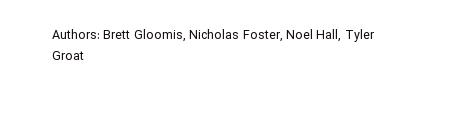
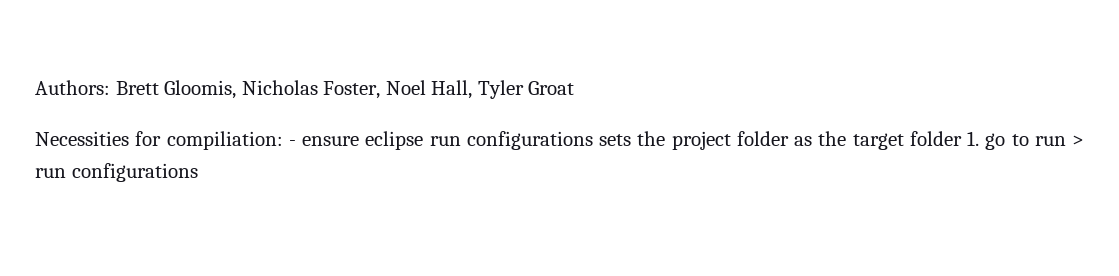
+ Necessities for compiliation: - ensure eclipse run configurations sets the project folder as the target folder 1. go to run > run configurations

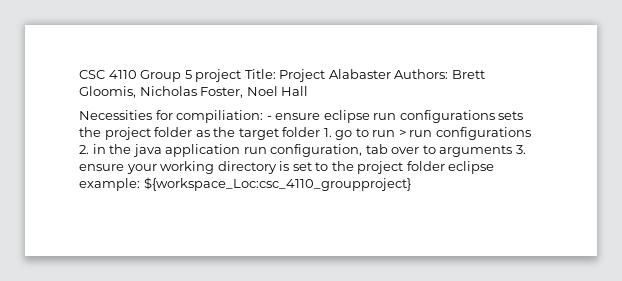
- Authors: Brett Gloomis, Nicholas Foster, Noel Hall, Tyler Groat
+ CSC 4110 Group 5 project Title: Project Alabaster Authors: Brett Gloomis, Nicholas Foster, Noel Hall
- Necessities for compiliation: - ensure eclipse run configurations sets the project folder as the target folder 1. go to run > run configurations
+ Necessities for compiliation: - ensure eclipse run configurations sets the project folder as the target folder 1. go to run > run configurations 2. in the java application run configuration, tab over to arguments 3. ensure your working directory is set to the project folder eclipse example: ${workspace_Loc:csc_4110_groupproject}

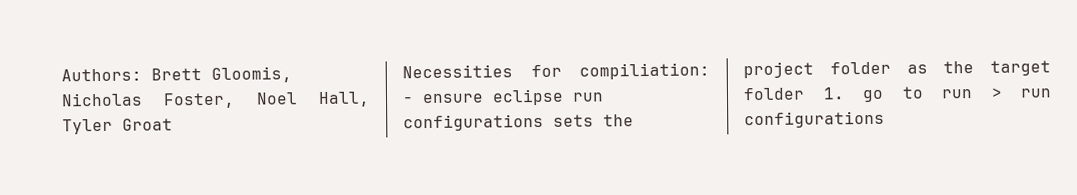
- CSC 4110 Group 5 project Title: Project Alabaster Authors: Brett Gloomis, Nicholas Foster, Noel Hall
+ Authors: Brett Gloomis, Nicholas Foster, Noel Hall, Tyler Groat
- Necessities for compiliation: - ensure eclipse run configurations sets the project folder as the target folder 1. go to run > run configurations 2. in the java application run configuration, tab over to arguments 3. ensure your working directory is set to the project folder eclipse example: ${workspace_Loc:csc_4110_groupproject}
+ Necessities for compiliation: - ensure eclipse run configurations sets the project folder as the target folder 1. go to run > run configurations

